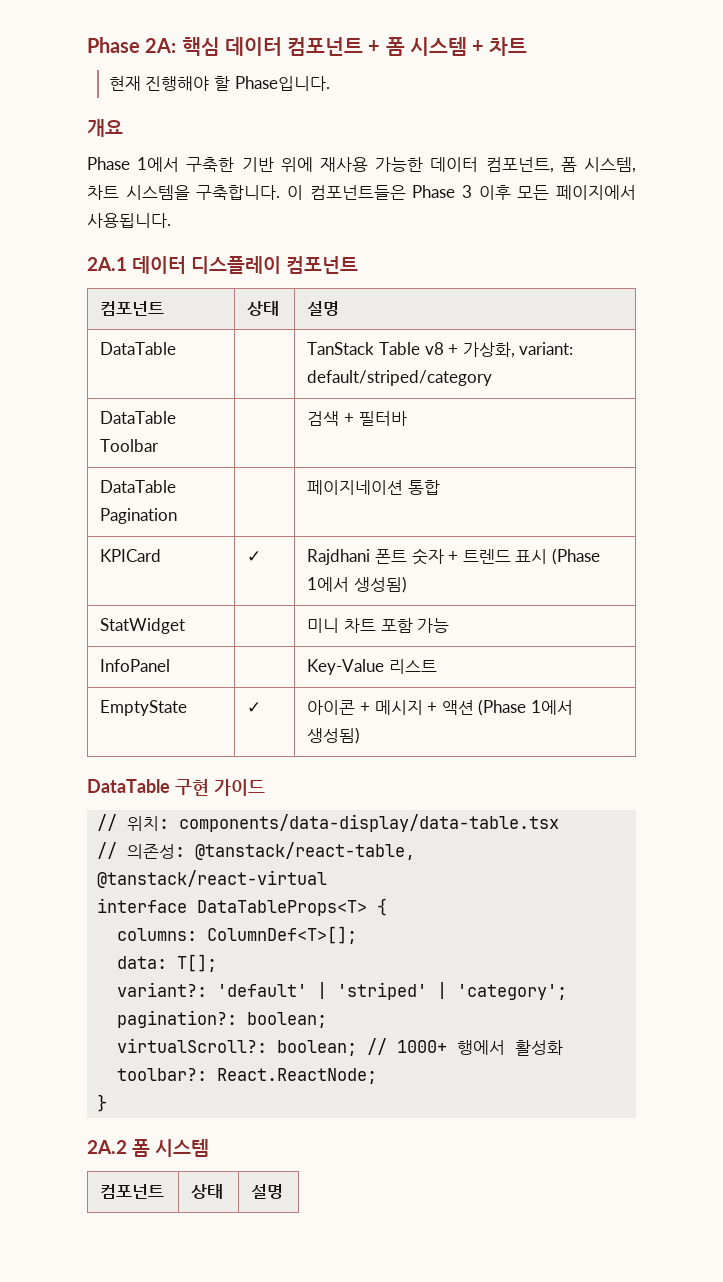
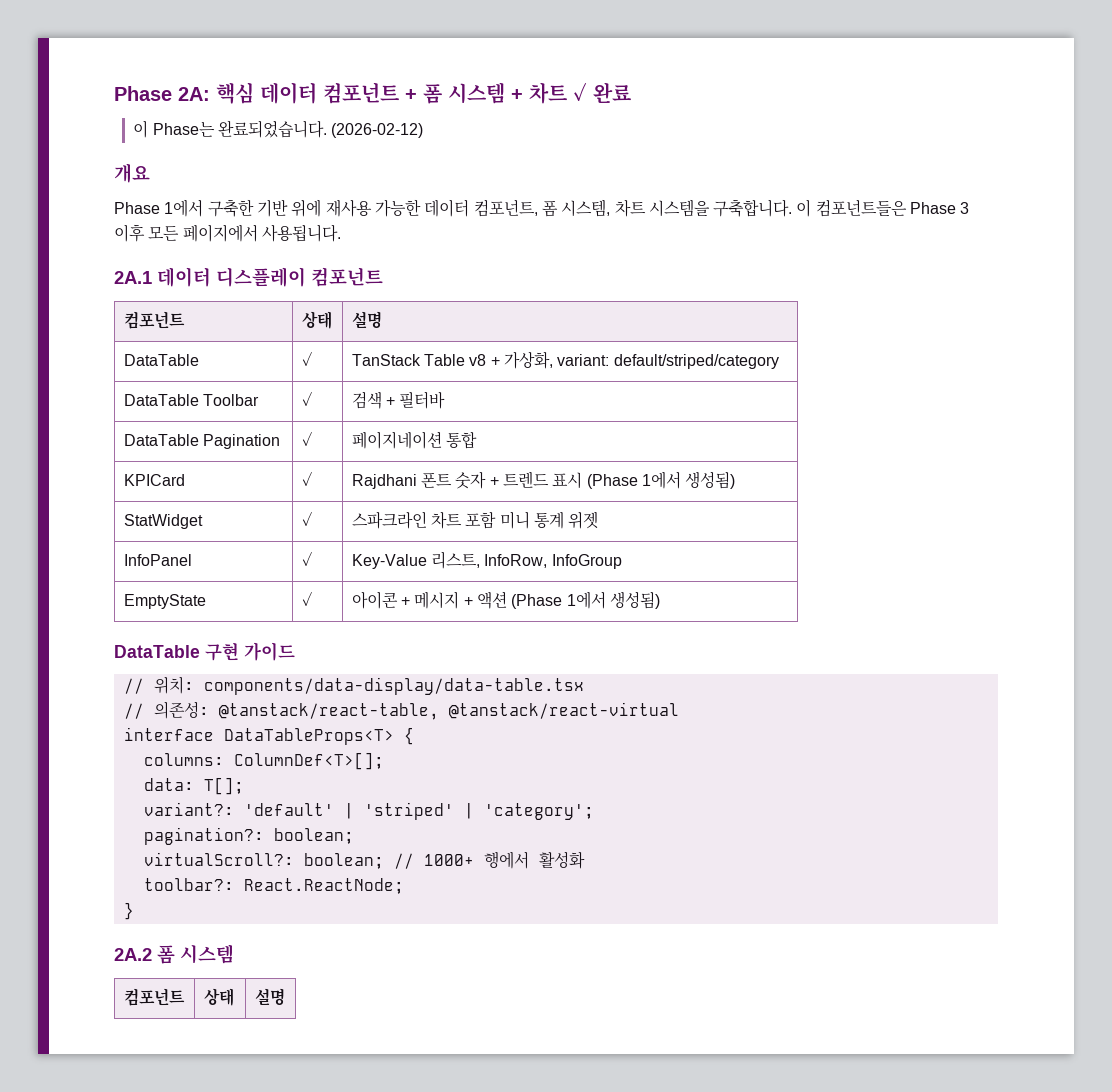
- Phase 2A: 핵심 데이터 컴포넌트 + 폼 시스템 + 차트
- 현재 진행해야 할 Phase입니다.
+ Phase 2A: 핵심 데이터 컴포넌트 + 폼 시스템 + 차트 ✓ 완료
+ 이 Phase는 완료되었습니다. (2026-02-12)
- DataTable | | TanStack Table v8 + 가상화, variant: default/striped/category
+ DataTable | ✓ | TanStack Table v8 + 가상화, variant: default/striped/category
- DataTable Toolbar | | 검색 + 필터바
+ DataTable Toolbar | ✓ | 검색 + 필터바
- DataTable Pagination | | 페이지네이션 통합
+ DataTable Pagination | ✓ | 페이지네이션 통합
- StatWidget | | 미니 차트 포함 가능
+ StatWidget | ✓ | 스파크라인 차트 포함 미니 통계 위젯
- InfoPanel | | Key-Value 리스트
+ InfoPanel | ✓ | Key-Value 리스트, InfoRow, InfoGroup

